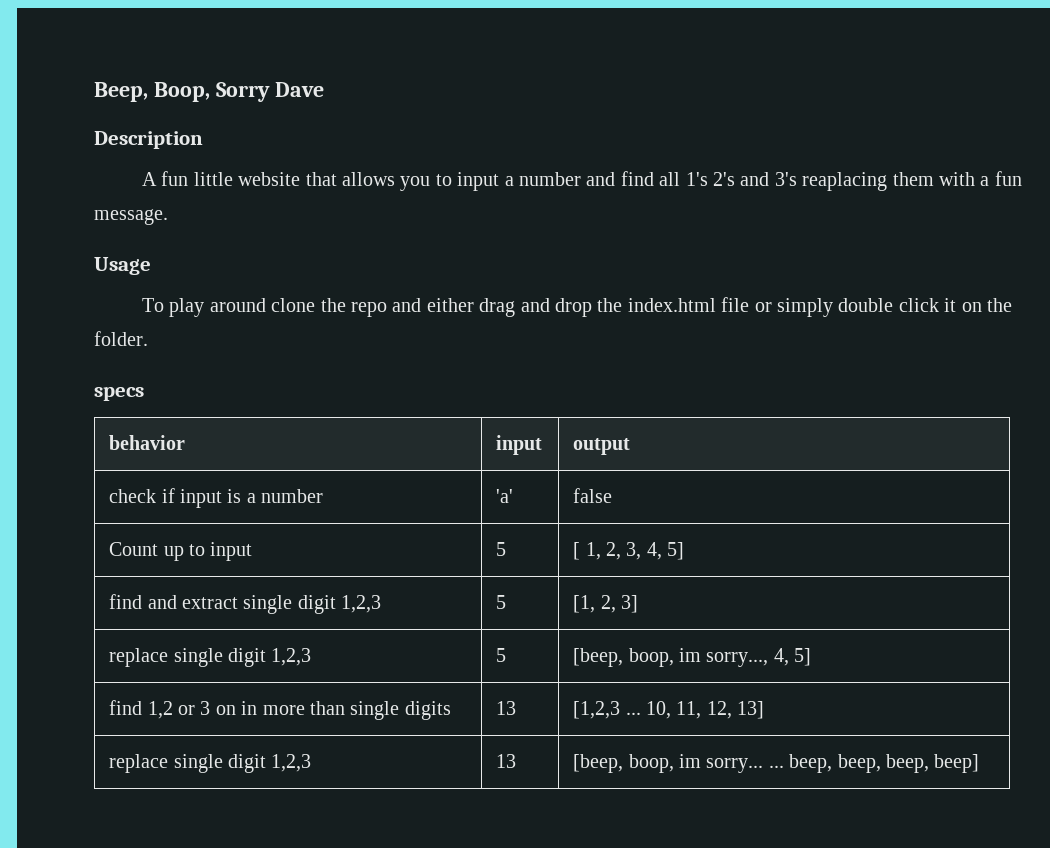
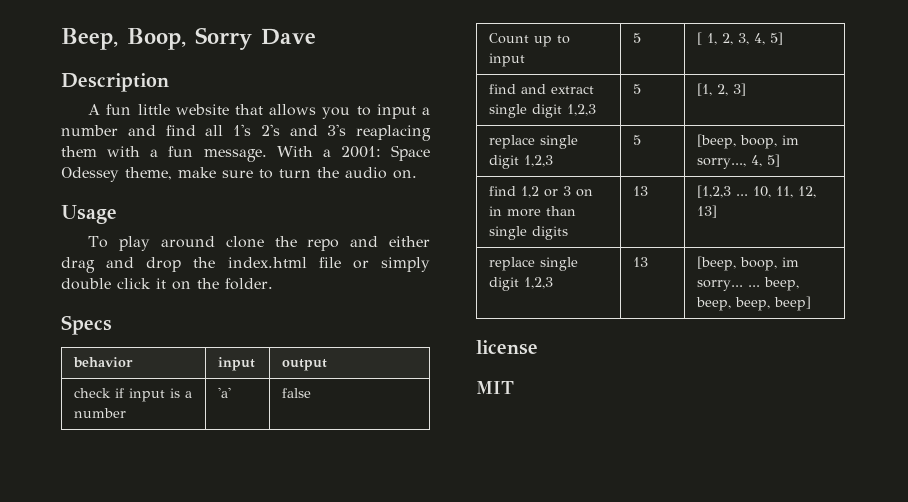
+ With a 2001: Space Odessey theme, make sure to turn the audio on.
- specs
+ Specs
+ license
+ MIT

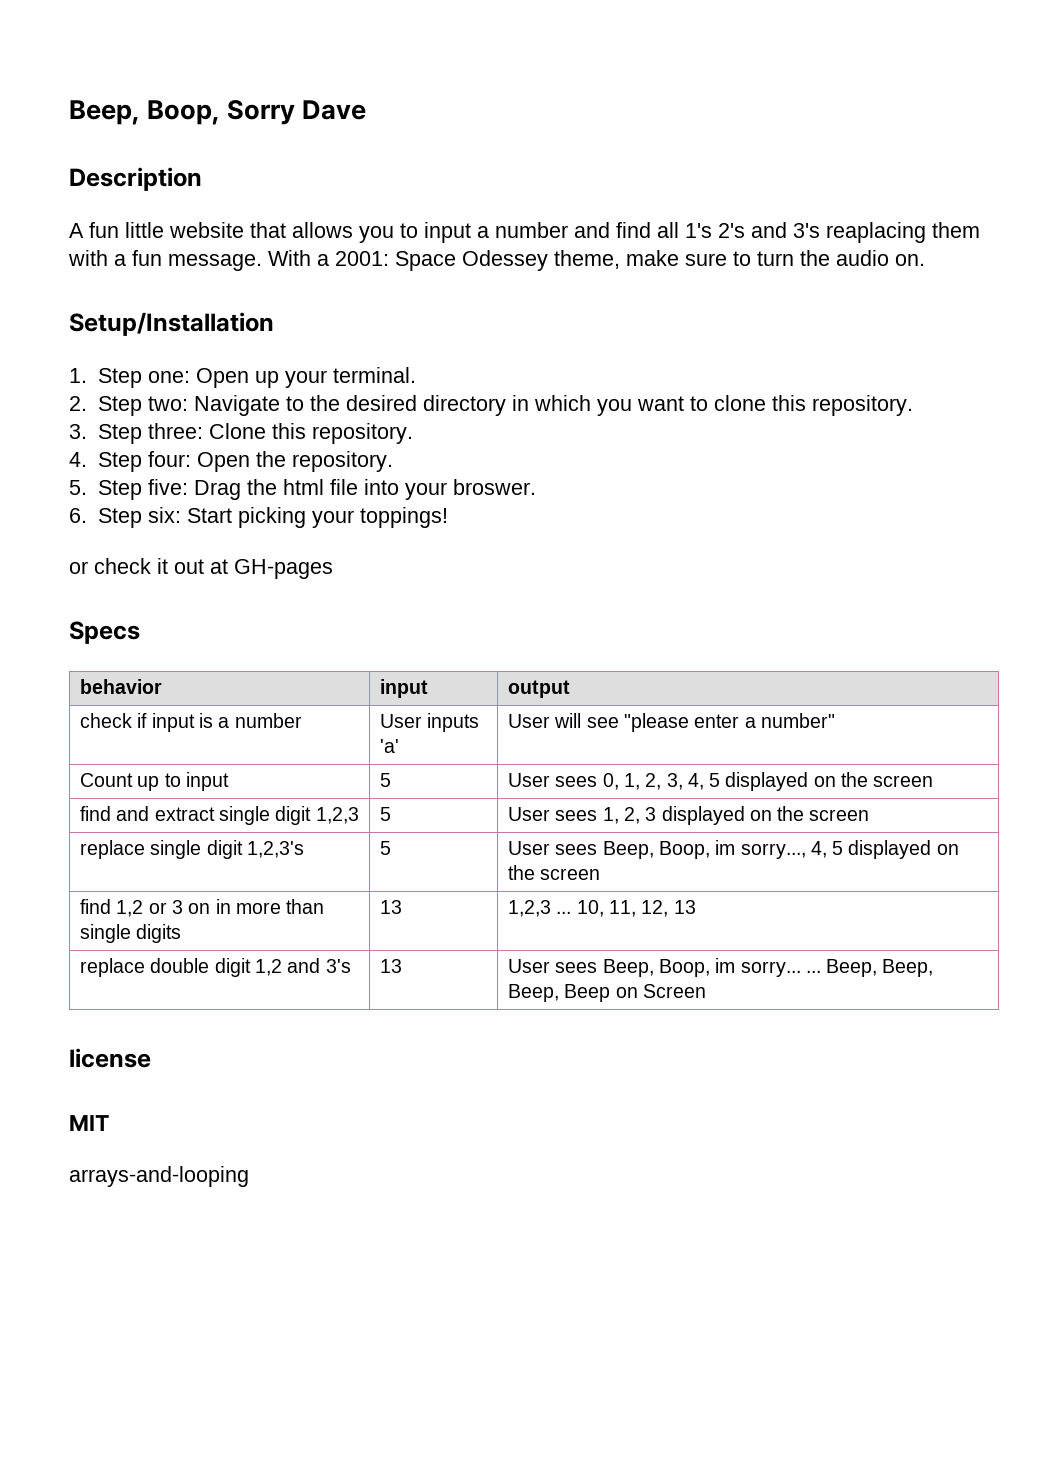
- Usage
- To play around clone the repo and either drag and drop the index.html file or simply double click it on the folder.
+ Setup/Installation
+ 1. Step one: Open up your terminal.
+ 2. Step two: Navigate to the desired directory in which you want to clone this repository.
+ 3. Step three: Clone this repository.
+ 4. Step four: Open the repository.
+ 5. Step five: Drag the html file into your broswer.
+ 6. Step six: Start picking your toppings!
+ or check it out at GH-pages
- check if input is a number | 'a' | false
+ check if input is a number | User inputs 'a' | User will see "please enter a number"
- Count up to input | 5 | [ 1, 2, 3, 4, 5]
+ Count up to input | 5 | User sees 0, 1, 2, 3, 4, 5 displayed on the screen
- find and extract single digit 1,2,3 | 5 | [1, 2, 3]
- replace single digit 1,2,3 | 5 | [beep, boop, im sorry..., 4, 5]
+ find and extract single digit 1,2,3 | 5 | User sees 1, 2, 3 displayed on the screen
+ replace single digit 1,2,3's | 5 | User sees Beep, Boop, im sorry..., 4, 5 displayed on the screen
- find 1,2 or 3 on in more than single digits | 13 | [1,2,3 ... 10, 11, 12, 13]
- replace single digit 1,2,3 | 13 | [beep, boop, im sorry... ... beep, beep, beep, beep]
+ find 1,2 or 3 on in more than single digits | 13 | 1,2,3 ... 10, 11, 12, 13
+ replace double digit 1,2 and 3's | 13 | User sees Beep, Boop, im sorry... ... Beep, Beep, Beep, Beep on Screen
+ arrays-and-looping

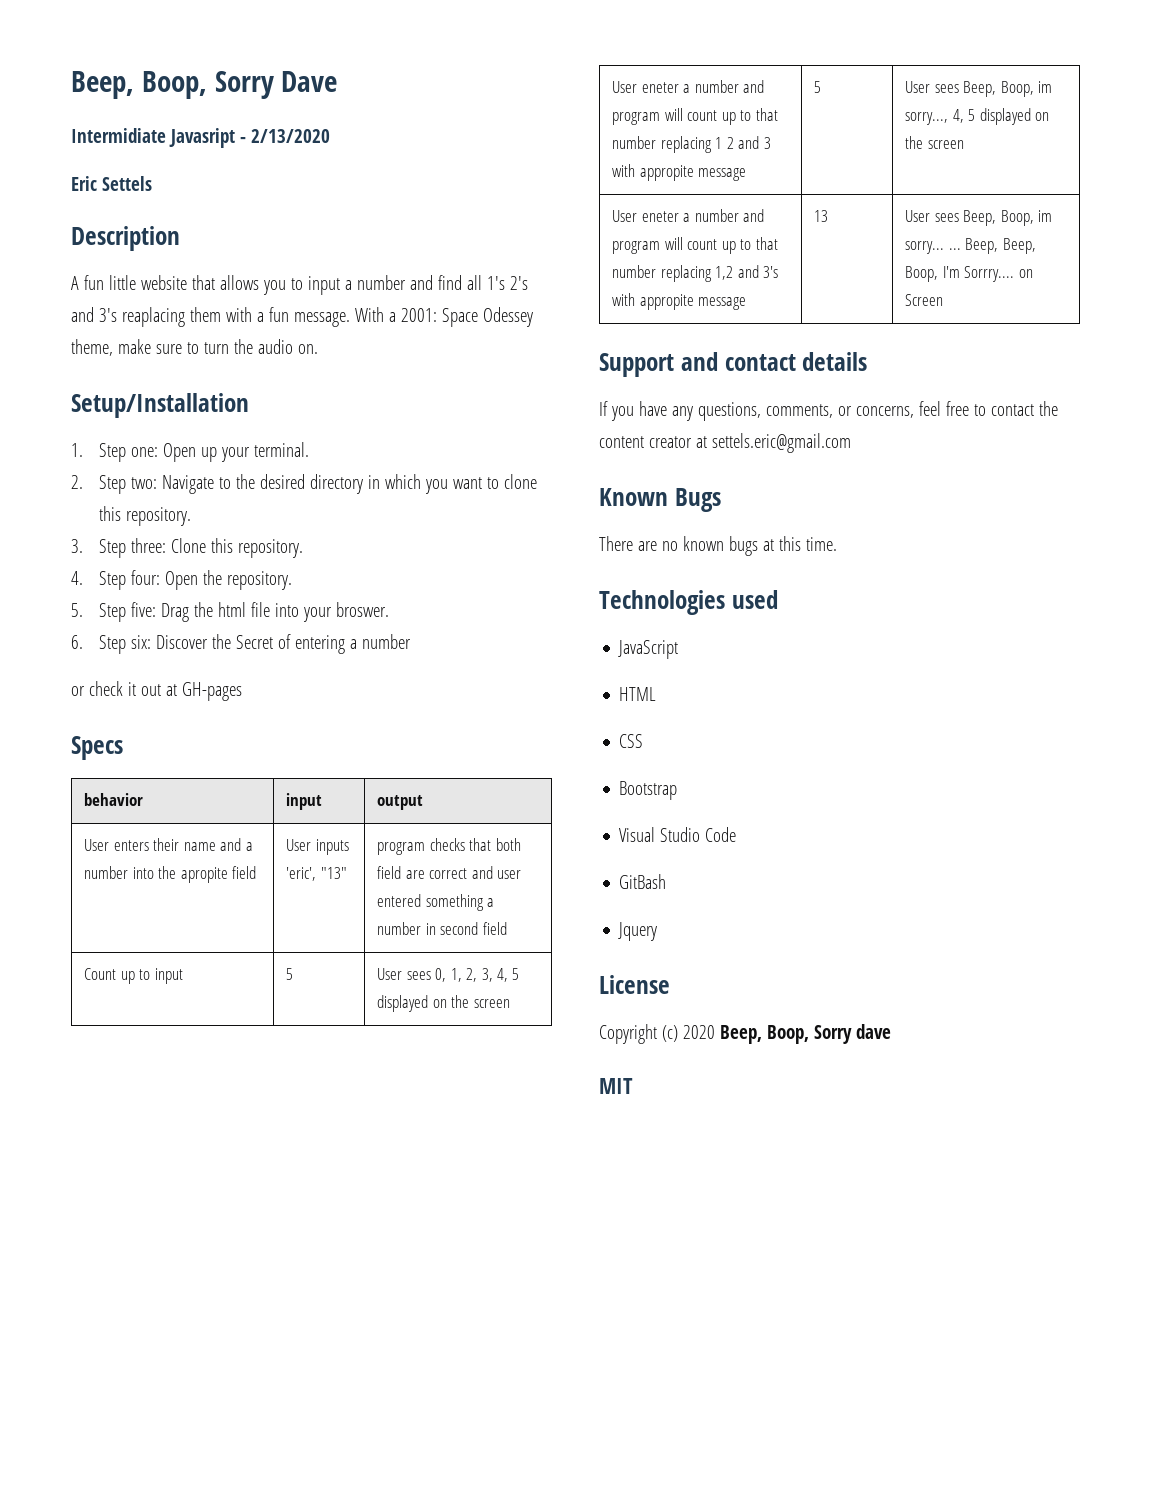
+ Intermidiate Javasript - 2/13/2020
+ Eric Settels
- 6. Step six: Start picking your toppings!
+ 6. Step six: Discover the Secret of entering a number
- check if input is a number | User inputs 'a' | User will see "please enter a number"
+ User enters their name and a number into the apropite field | User inputs 'eric', "13" | program checks that both field are correct and user entered something a number in second field
- find and extract single digit 1,2,3 | 5 | User sees 1, 2, 3 displayed on the screen
- replace single digit 1,2,3's | 5 | User sees Beep, Boop, im sorry..., 4, 5 displayed on the screen
+ User eneter a number and program will count up to that number replacing 1 2 and 3 with appropite message | 5 | User sees Beep, Boop, im sorry..., 4, 5 displayed on the screen
- find 1,2 or 3 on in more than single digits | 13 | 1,2,3 ... 10, 11, 12, 13
- replace double digit 1,2 and 3's | 13 | User sees Beep, Boop, im sorry... ... Beep, Beep, Beep, Beep on Screen
+ User eneter a number and program will count up to that number replacing 1,2 and 3's with appropite message | 13 | User sees Beep, Boop, im sorry... ... Beep, Beep, Boop, I'm Sorrry.... on Screen
- license
+ Support and contact details
+ If you have any questions, comments, or concerns, feel free to contact the content creator at settels.eric@gmail.com
+ Known Bugs
+ There are no known bugs at this time.
+ Technologies used
+ JavaScript
+ HTML
+ CSS
+ Bootstrap
+ Visual Studio Code
+ GitBash
+ Jquery
+ License
+ Copyright (c) 2020 Beep, Boop, Sorry dave
- arrays-and-looping

